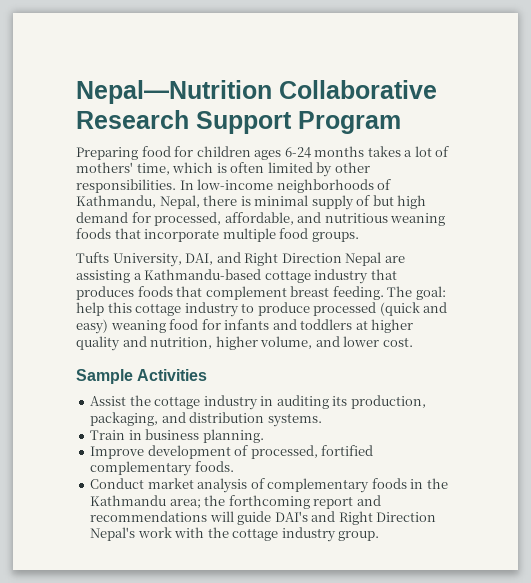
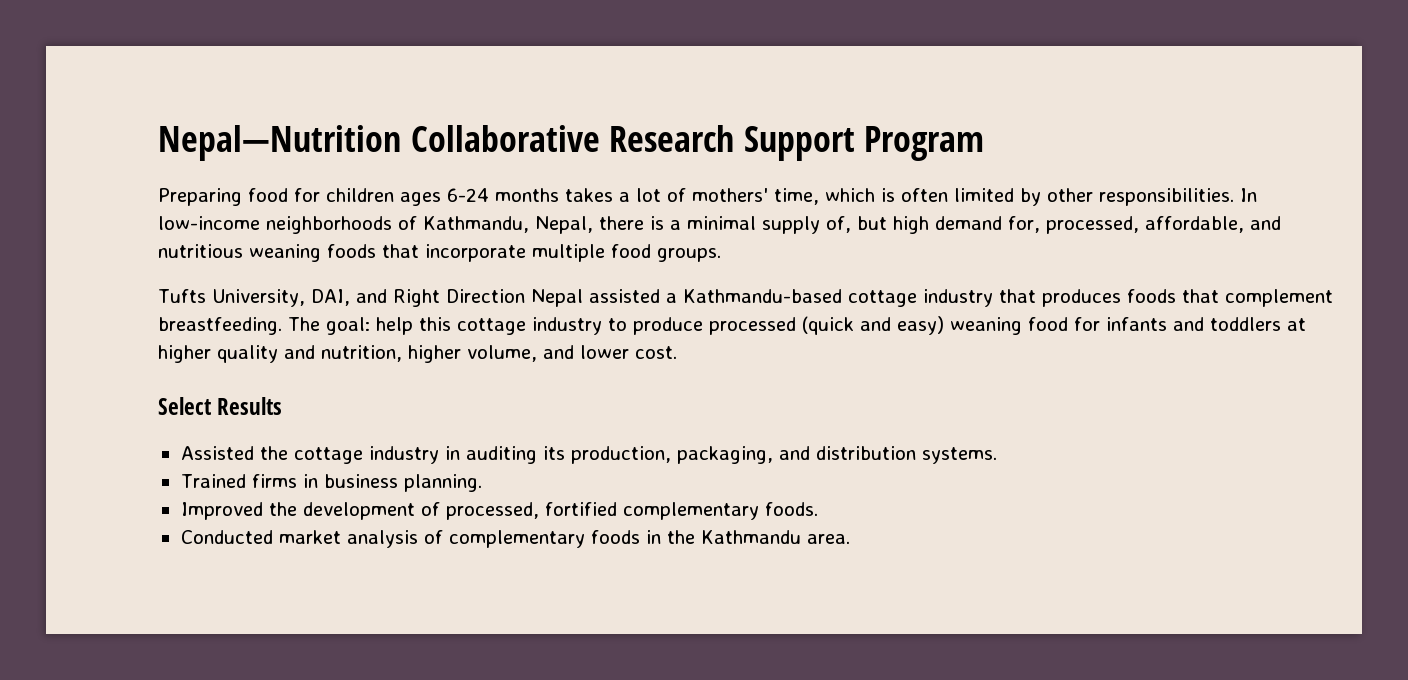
- In low-income neighborhoods of Kathmandu, Nepal, there is minimal supply of but high demand for processed, affordable, and nutritious weaning foods that incorporate multiple food groups.
+ In low-income neighborhoods of Kathmandu, Nepal, there is a minimal supply of, but high demand for, processed, affordable, and nutritious weaning foods that incorporate multiple food groups.
- Tufts University, DAI, and Right Direction Nepal are assisting a Kathmandu-based cottage industry that produces foods that complement breast feeding.
+ Tufts University, DAI, and Right Direction Nepal assisted a Kathmandu-based cottage industry that produces foods that complement breastfeeding.
- Sample Activities
- Assist the cottage industry in auditing its production, packaging, and distribution systems.
+ Select Results
+ Assisted the cottage industry in auditing its production, packaging, and distribution systems.
- Train in business planning.
+ Trained firms in business planning.
- Improve development of processed, fortified complementary foods.
+ Improved the development of processed, fortified complementary foods.
- Conduct market analysis of complementary foods in the Kathmandu area; the forthcoming report and recommendations will guide DAI's and Right Direction Nepal's work with the cottage industry group.
+ Conducted market analysis of complementary foods in the Kathmandu area.

